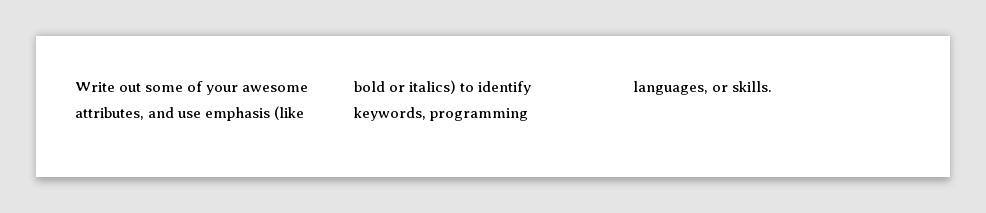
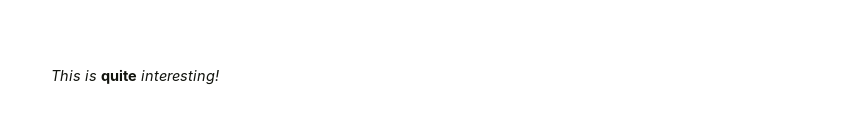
- Write out some of your awesome attributes, and use emphasis (like bold or italics) to identify keywords, programming languages, or skills.
+ This is quite interesting!

